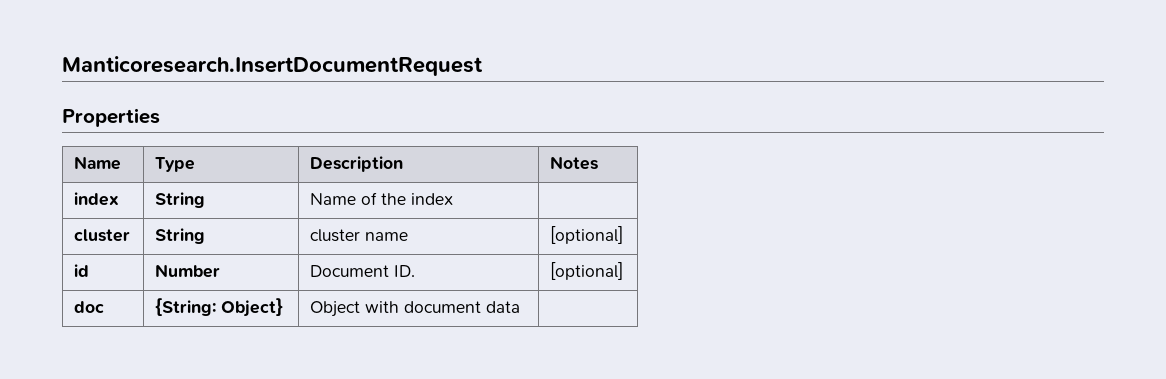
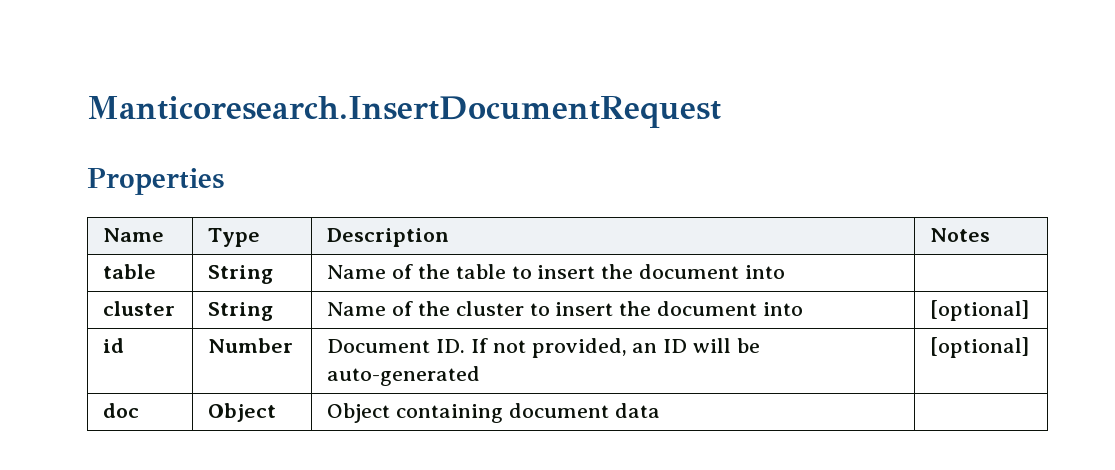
- index | String | Name of the index |
- cluster | String | cluster name | [optional]
+ table | String | Name of the table to insert the document into |
+ cluster | String | Name of the cluster to insert the document into | [optional]
- id | Number | Document ID. | [optional]
+ id | Number | Document ID. If not provided, an ID will be auto-generated | [optional]
- doc | {String: Object} | Object with document data |
+ doc | Object | Object containing document data |

